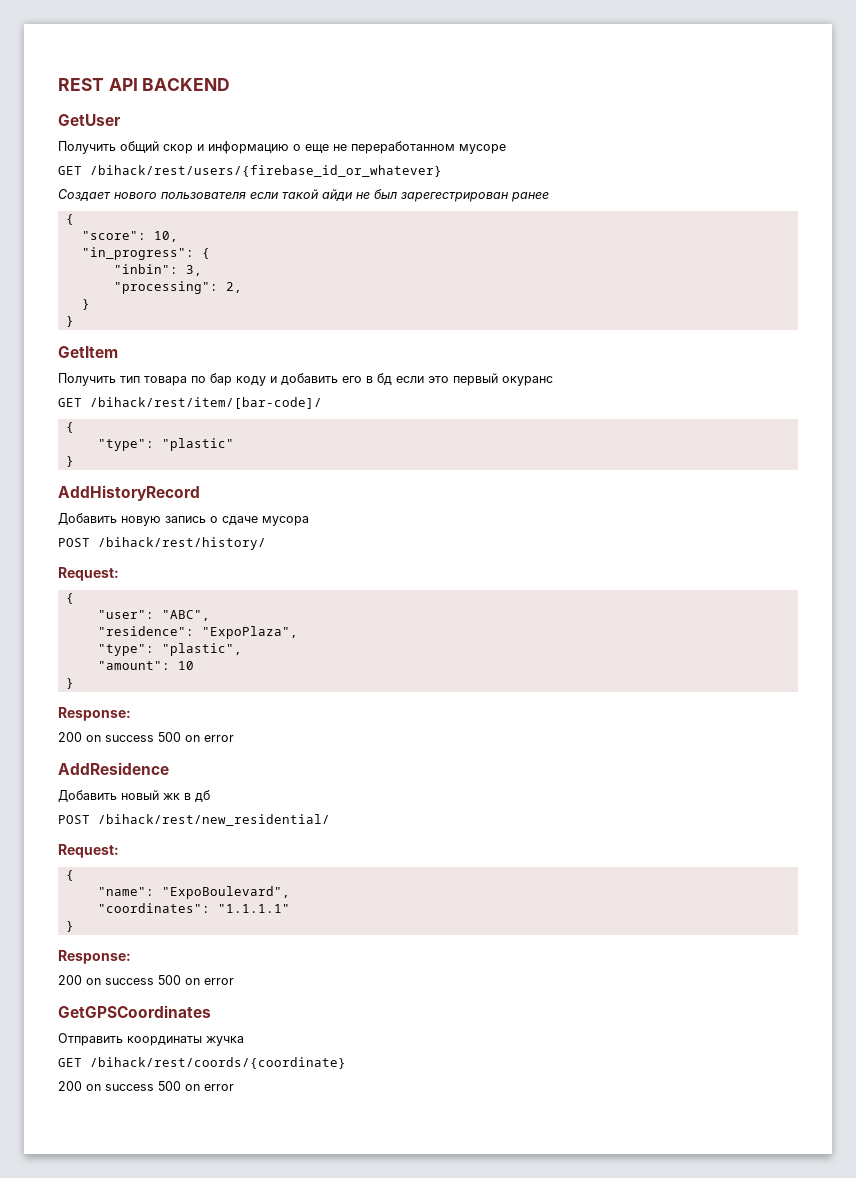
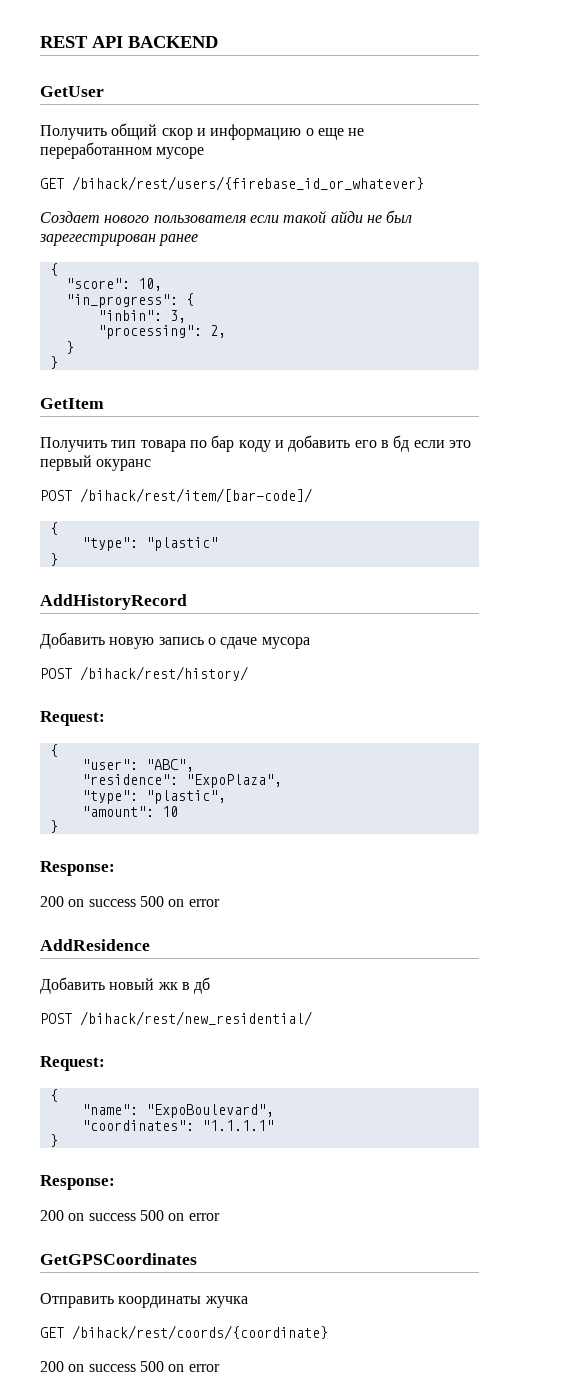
- GET /bihack/rest/item/[bar-code]/
+ POST /bihack/rest/item/[bar-code]/

